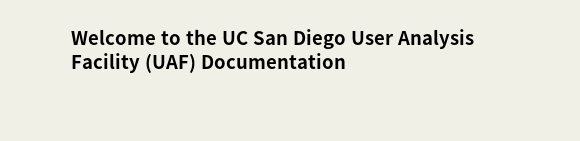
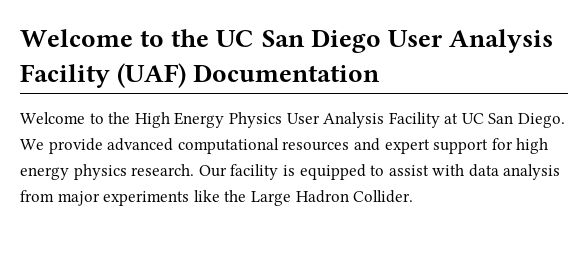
+ Welcome to the High Energy Physics User Analysis Facility at UC San Diego. We provide advanced computational resources and expert support for high energy physics research. Our facility is equipped to assist with data analysis from major experiments like the Large Hadron Collider.

